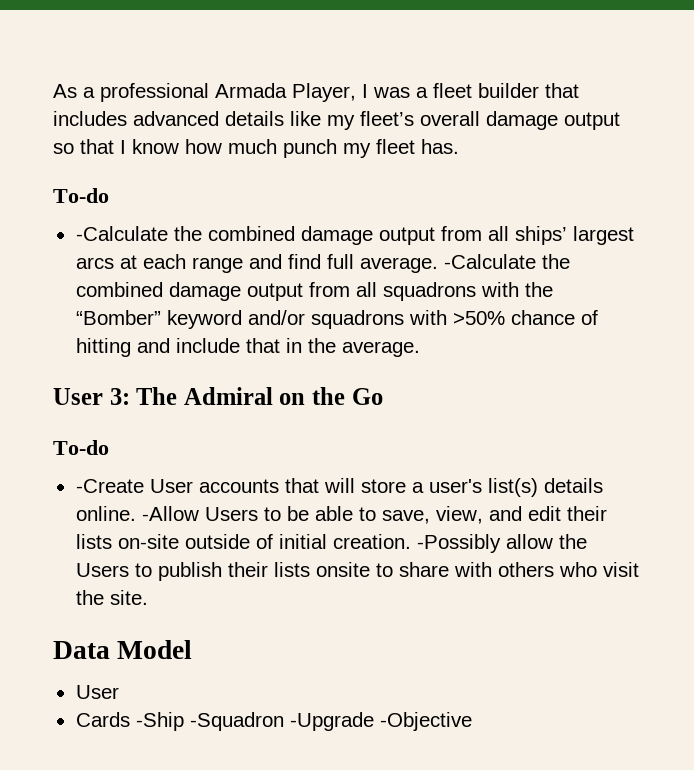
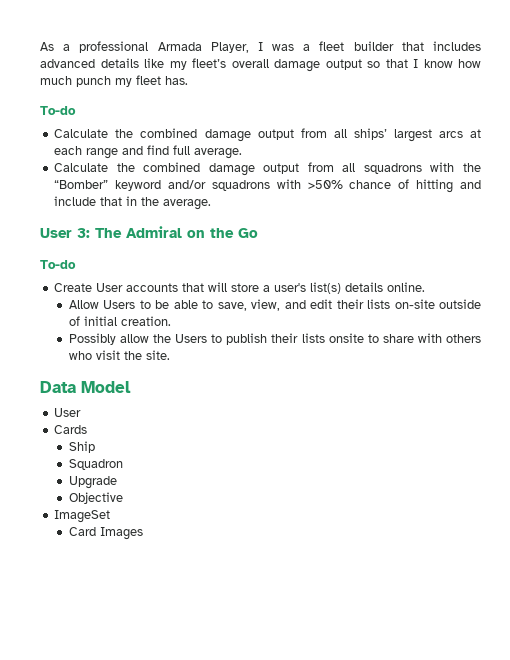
- -Calculate the combined damage output from all ships’ largest arcs at each range and find full average. -Calculate the combined damage output from all squadrons with the “Bomber” keyword and/or squadrons with >50% chance of hitting and include that in the average.
+ Calculate the combined damage output from all ships’ largest arcs at each range and find full average.
+ Calculate the combined damage output from all squadrons with the “Bomber” keyword and/or squadrons with >50% chance of hitting and include that in the average.
- -Create User accounts that will store a user's list(s) details online. -Allow Users to be able to save, view, and edit their lists on-site outside of initial creation. -Possibly allow the Users to publish their lists onsite to share with others who visit the site.
+ Create User accounts that will store a user's list(s) details online.
+ Allow Users to be able to save, view, and edit their lists on-site outside of initial creation.
+ Possibly allow the Users to publish their lists onsite to share with others who visit the site.
- Cards -Ship -Squadron -Upgrade -Objective
+ Cards
+ Ship
+ Squadron
+ Upgrade
+ Objective
+ ImageSet
+ Card Images

